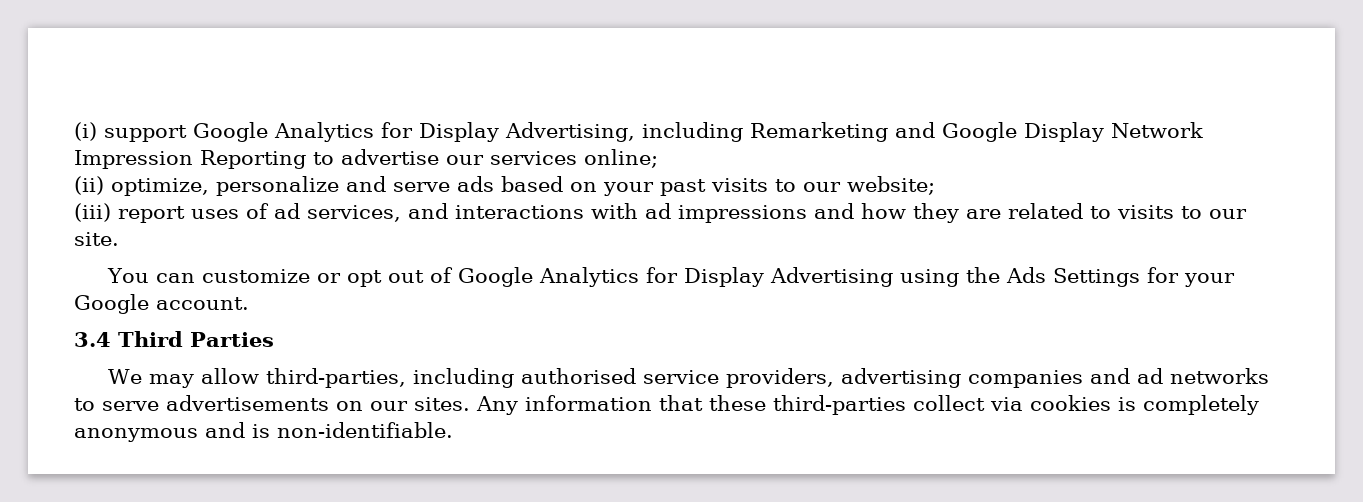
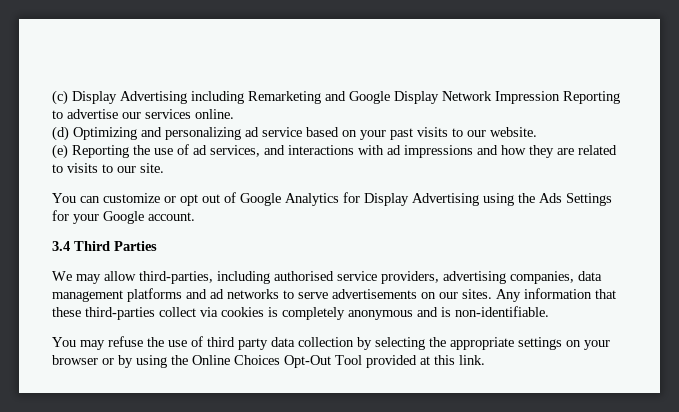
- (i) support Google Analytics for Display Advertising, including Remarketing and Google Display Network Impression Reporting to advertise our services online;
- (ii) optimize, personalize and serve ads based on your past visits to our website;
- (iii) report uses of ad services, and interactions with ad impressions and how they are related to visits to our site.
+ (c) Display Advertising including Remarketing and Google Display Network Impression Reporting to advertise our services online.
+ (d) Optimizing and personalizing ad service based on your past visits to our website.
+ (e) Reporting the use of ad services, and interactions with ad impressions and how they are related to visits to our site.
- We may allow third-parties, including authorised service providers, advertising companies and ad networks to serve advertisements on our sites.
+ We may allow third-parties, including authorised service providers, advertising companies, data management platforms and ad networks to serve advertisements on our sites.
+ You may refuse the use of third party data collection by selecting the appropriate settings on your browser or by using the Online Choices Opt-Out Tool provided at this link.

